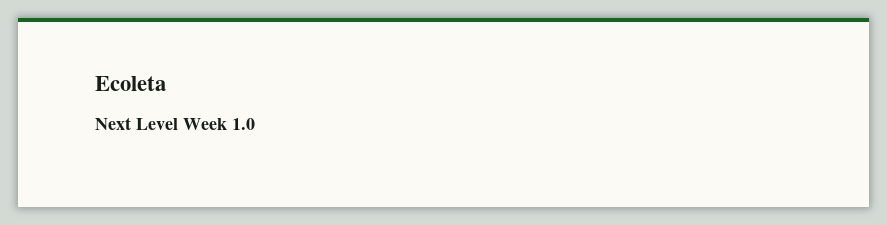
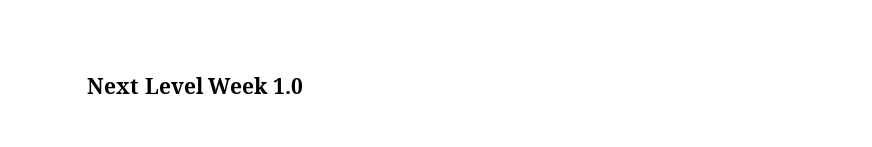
- Ecoleta

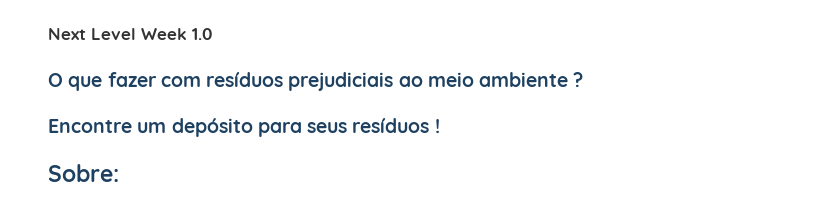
+ O que fazer com resíduos prejudiciais ao meio ambiente ?
+ Encontre um depósito para seus resíduos !
+ Sobre:

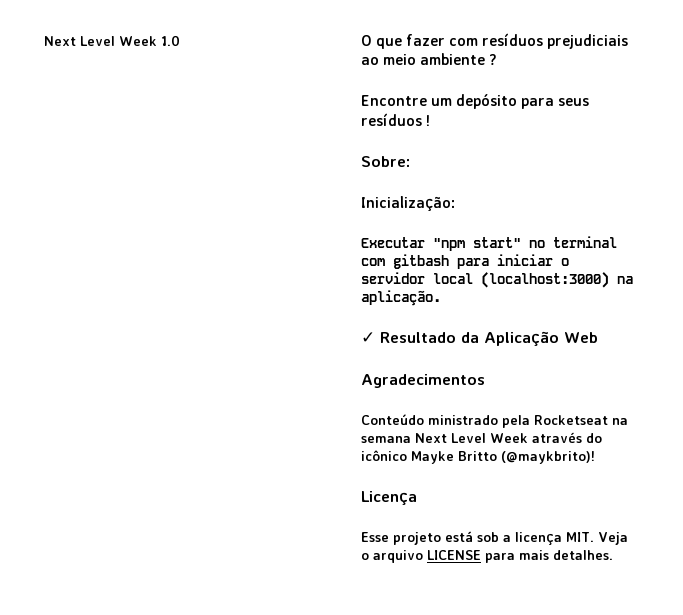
+ Inicialização:
+ Executar "npm start" no terminal com gitbash para iniciar o servidor local (localhost:3000) na aplicação.
+ ✓ Resultado da Aplicação Web
+ Agradecimentos
+ Conteúdo ministrado pela Rocketseat na semana Next Level Week através do icônico Mayke Britto (@maykbrito)!
+ Licença
+ Esse projeto está sob a licença MIT. Veja o arquivo LICENSE para mais detalhes.

